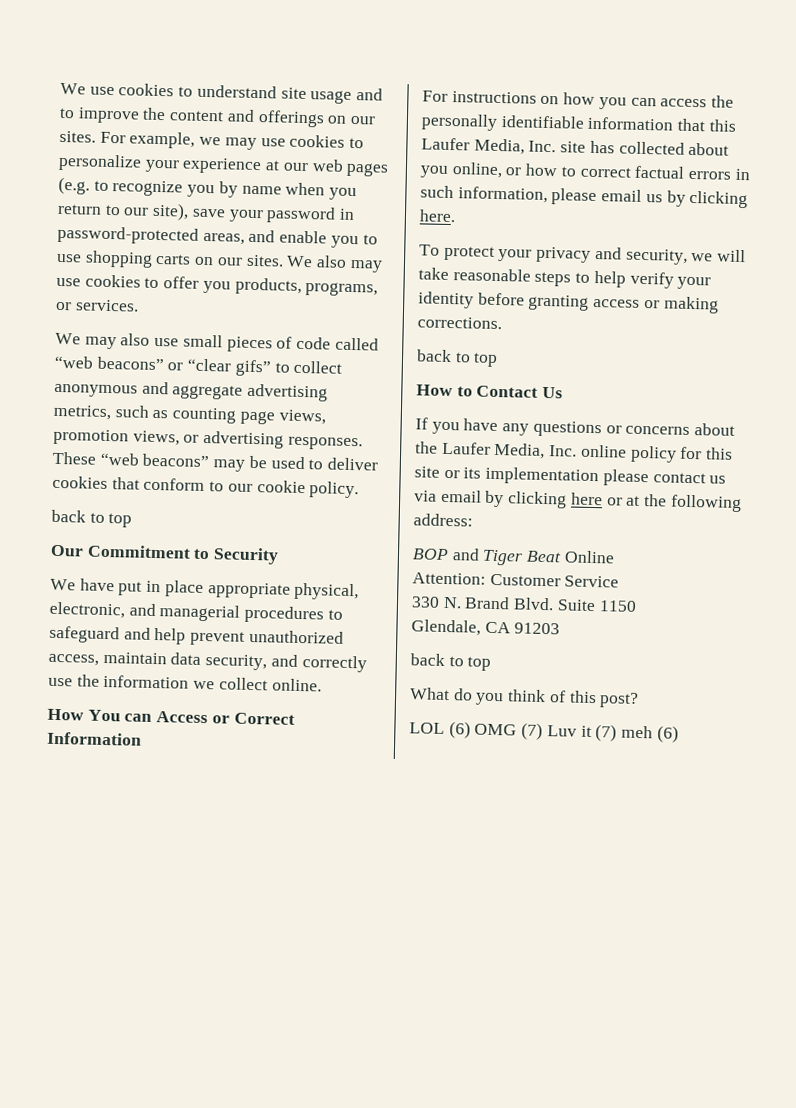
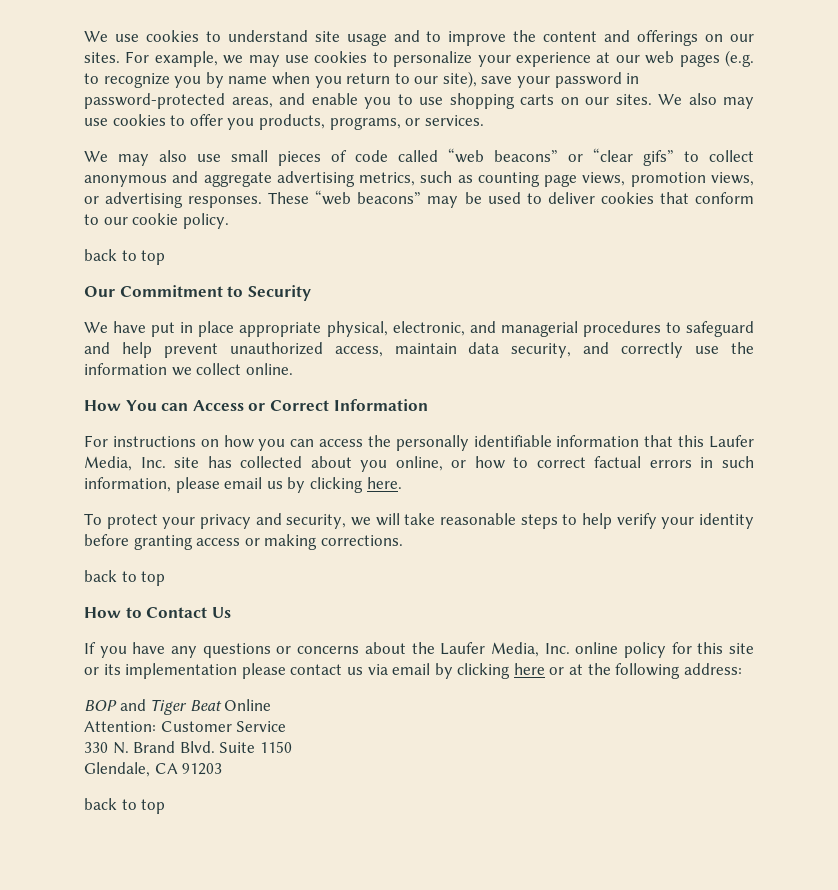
- What do you think of this post?
- LOL (6) OMG (7) Luv it (7) meh (6)

